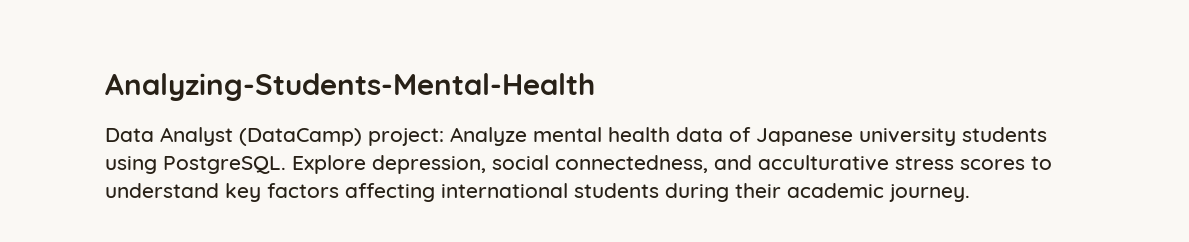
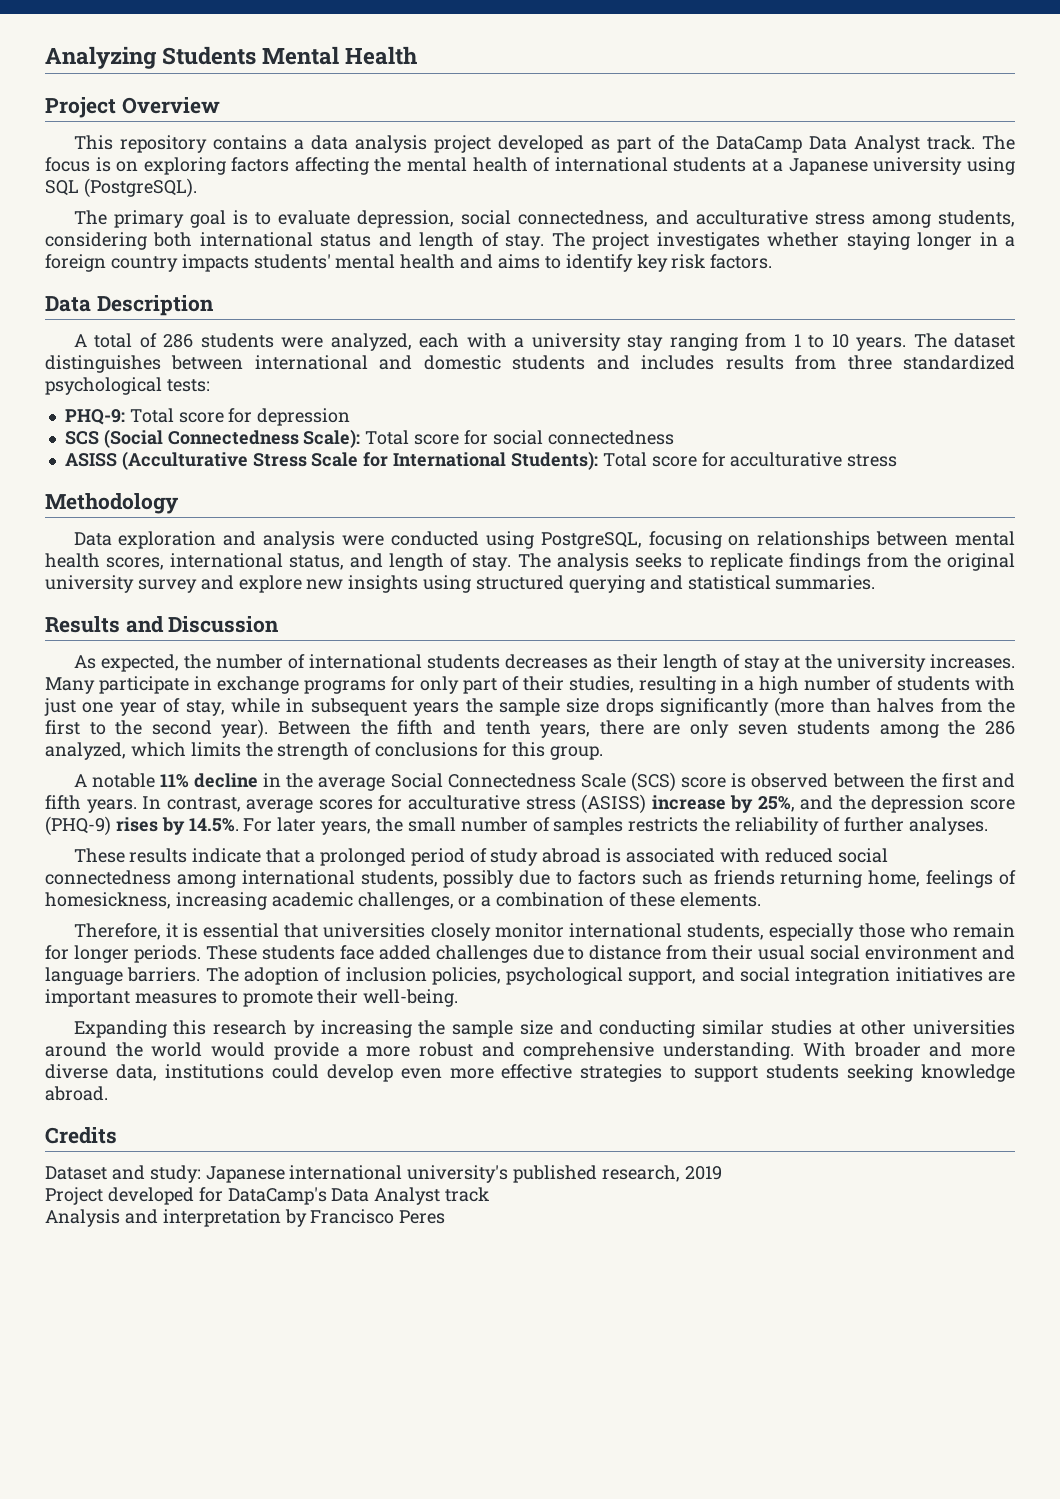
- Analyzing-Students-Mental-Health
- Data Analyst (DataCamp) project: Analyze mental health data of Japanese university students using PostgreSQL. Explore depression, social connectedness, and acculturative stress scores to understand key factors affecting international students during their academic journey.
+ Analyzing Students Mental Health
+ Project Overview
+ This repository contains a data analysis project developed as part of the DataCamp Data Analyst track. The focus is on exploring factors affecting the mental health of international students at a Japanese university using SQL (PostgreSQL).
+ The primary goal is to evaluate depression, social connectedness, and acculturative stress among students, considering both international status and length of stay. The project investigates whether staying longer in a foreign country impacts students' mental health and aims to identify key risk factors.
+ Data Description
+ A total of 286 students were analyzed, each with a university stay ranging from 1 to 10 years. The dataset distinguishes between international and domestic students and includes results from three standardized psychological tests:
+ PHQ-9: Total score for depression
+ SCS (Social Connectedness Scale): Total score for social connectedness
+ ASISS (Acculturative Stress Scale for International Students): Total score for acculturative stress
+ Methodology
+ Data exploration and analysis were conducted using PostgreSQL, focusing on relationships between mental health scores, international status, and length of stay. The analysis seeks to replicate findings from the original university survey and explore new insights using structured querying and statistical summaries.
+ Results and Discussion
+ As expected, the number of international students decreases as their length of stay at the university increases. Many participate in exchange programs for only part of their studies, resulting in a high number of students with just one year of stay, while in subsequent years the sample size drops significantly (more than halves from the first to the second year). Between the fifth and tenth years, there are only seven students among the 286 analyzed, which limits the strength of conclusions for this group.
+ A notable 11% decline in the average Social Connectedness Scale (SCS) score is observed between the first and fifth years. In contrast, average scores for acculturative stress (ASISS) increase by 25%, and the depression score (PHQ-9) rises by 14.5%. For later years, the small number of samples restricts the reliability of further analyses.
+ These results indicate that a prolonged period of study abroad is associated with reduced social connectedness among international students, possibly due to factors such as friends returning home, feelings of homesickness, increasing academic challenges, or a combination of these elements.
+ Therefore, it is essential that universities closely monitor international students, especially those who remain for longer periods. These students face added challenges due to distance from their usual social environment and language barriers. The adoption of inclusion policies, psychological support, and social integration initiatives are important measures to promote their well-being.
+ Expanding this research by increasing the sample size and conducting similar studies at other universities around the world would provide a more robust and comprehensive understanding. With broader and more diverse data, institutions could develop even more effective strategies to support students seeking knowledge abroad.
+ Credits
+ Dataset and study: Japanese international university's published research, 2019
+ Project developed for DataCamp's Data Analyst track
+ Analysis and interpretation by Francisco Peres

